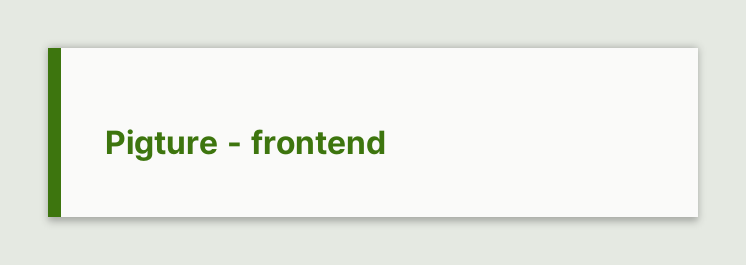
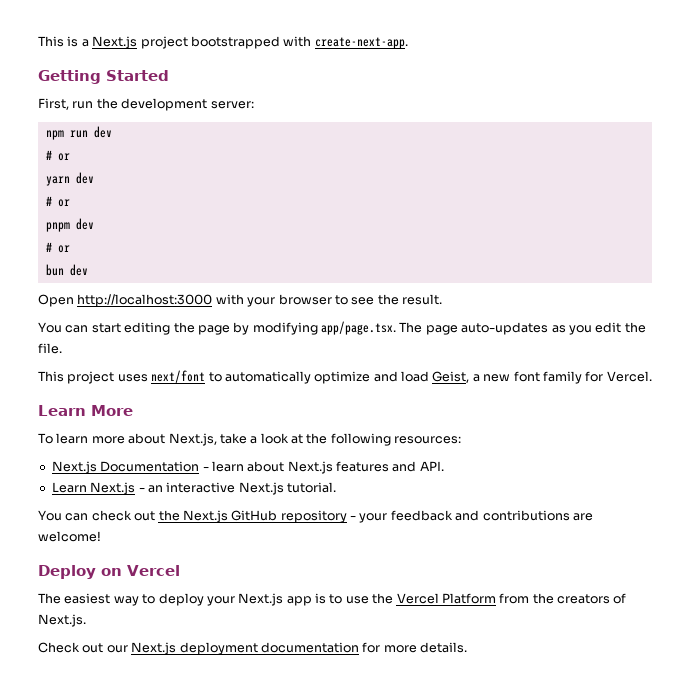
- Pigture - frontend
+ This is a Next.js project bootstrapped with create-next-app.
+ Getting Started
+ First, run the development server:
+ npm run dev
+ # or
+ yarn dev
+ # or
+ pnpm dev
+ # or
+ bun dev
+ Open http://localhost:3000 with your browser to see the result.
+ You can start editing the page by modifying app/page.tsx. The page auto-updates as you edit the file.
+ This project uses next/font to automatically optimize and load Geist, a new font family for Vercel.
+ Learn More
+ To learn more about Next.js, take a look at the following resources:
+ Next.js Documentation - learn about Next.js features and API.
+ Learn Next.js - an interactive Next.js tutorial.
+ You can check out the Next.js GitHub repository - your feedback and contributions are welcome!
+ Deploy on Vercel
+ The easiest way to deploy your Next.js app is to use the Vercel Platform from the creators of Next.js.
+ Check out our Next.js deployment documentation for more details.

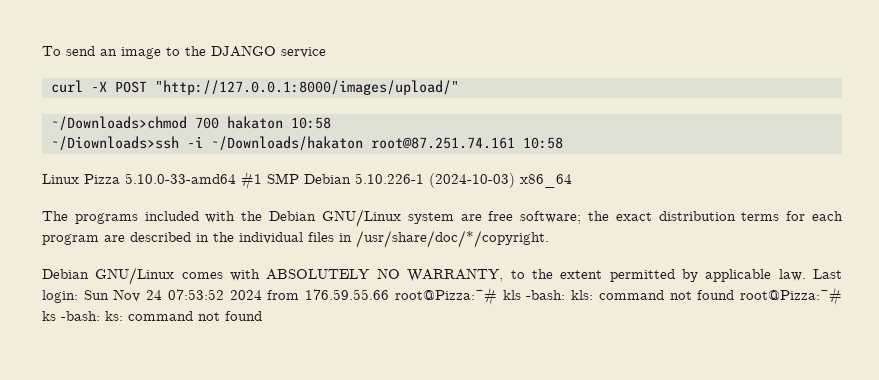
- This is a Next.js project bootstrapped with create-next-app.
- Getting Started
- First, run the development server:
- npm run dev
- # or
- yarn dev
- # or
- pnpm dev
- # or
- bun dev
- Open http://localhost:3000 with your browser to see the result.
- You can start editing the page by modifying app/page.tsx. The page auto-updates as you edit the file.
- This project uses next/font to automatically optimize and load Geist, a new font family for Vercel.
- Learn More
- To learn more about Next.js, take a look at the following resources:
- Next.js Documentation - learn about Next.js features and API.
- Learn Next.js - an interactive Next.js tutorial.
- You can check out the Next.js GitHub repository - your feedback and contributions are welcome!
- Deploy on Vercel
- The easiest way to deploy your Next.js app is to use the Vercel Platform from the creators of Next.js.
- Check out our Next.js deployment documentation for more details.
+ To send an image to the DJANGO service
+ curl -X POST "http://127.0.0.1:8000/images/upload/"
+ ~/Downloads>chmod 700 hakaton 10:58
+ ~/Diownloads>ssh -i ~/Downloads/hakaton root@87.251.74.161 10:58
+ Linux Pizza 5.10.0-33-amd64 #1 SMP Debian 5.10.226-1 (2024-10-03) x86_64
+ The programs included with the Debian GNU/Linux system are free software; the exact distribution terms for each program are described in the individual files in /usr/share/doc/*/copyright.
+ Debian GNU/Linux comes with ABSOLUTELY NO WARRANTY, to the extent permitted by applicable law. Last login: Sun Nov 24 07:53:52 2024 from 176.59.55.66 root@Pizza:~# kls -bash: kls: command not found root@Pizza:~# ks -bash: ks: command not found

